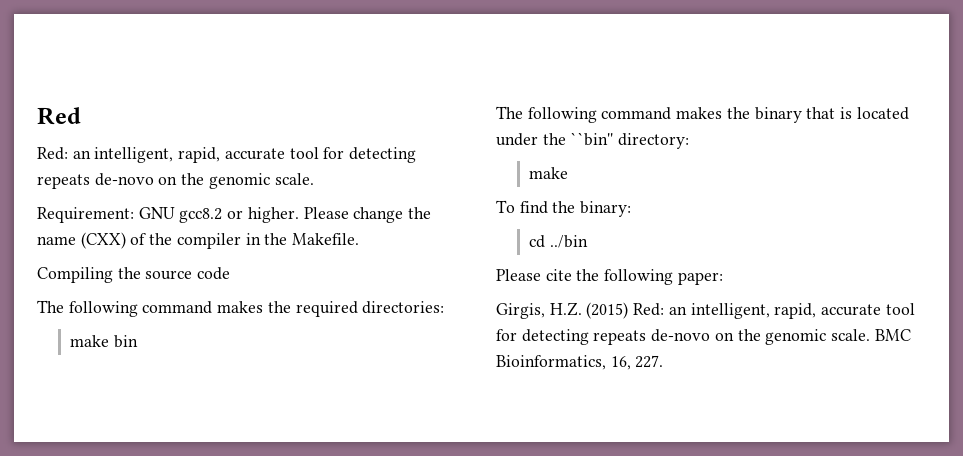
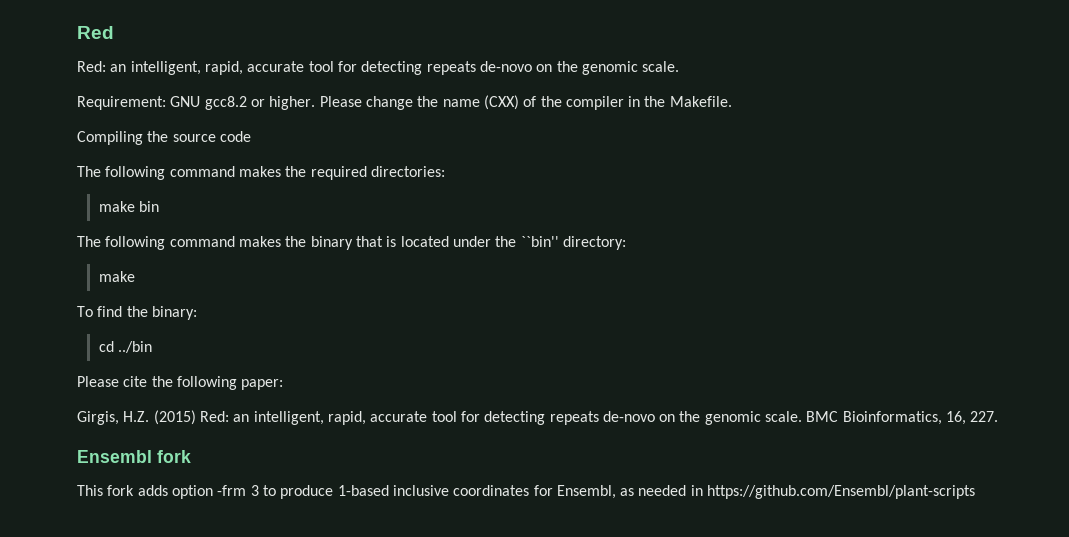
+ Ensembl fork
+ This fork adds option -frm 3 to produce 1-based inclusive coordinates for Ensembl, as needed in https://github.com/Ensembl/plant-scripts

